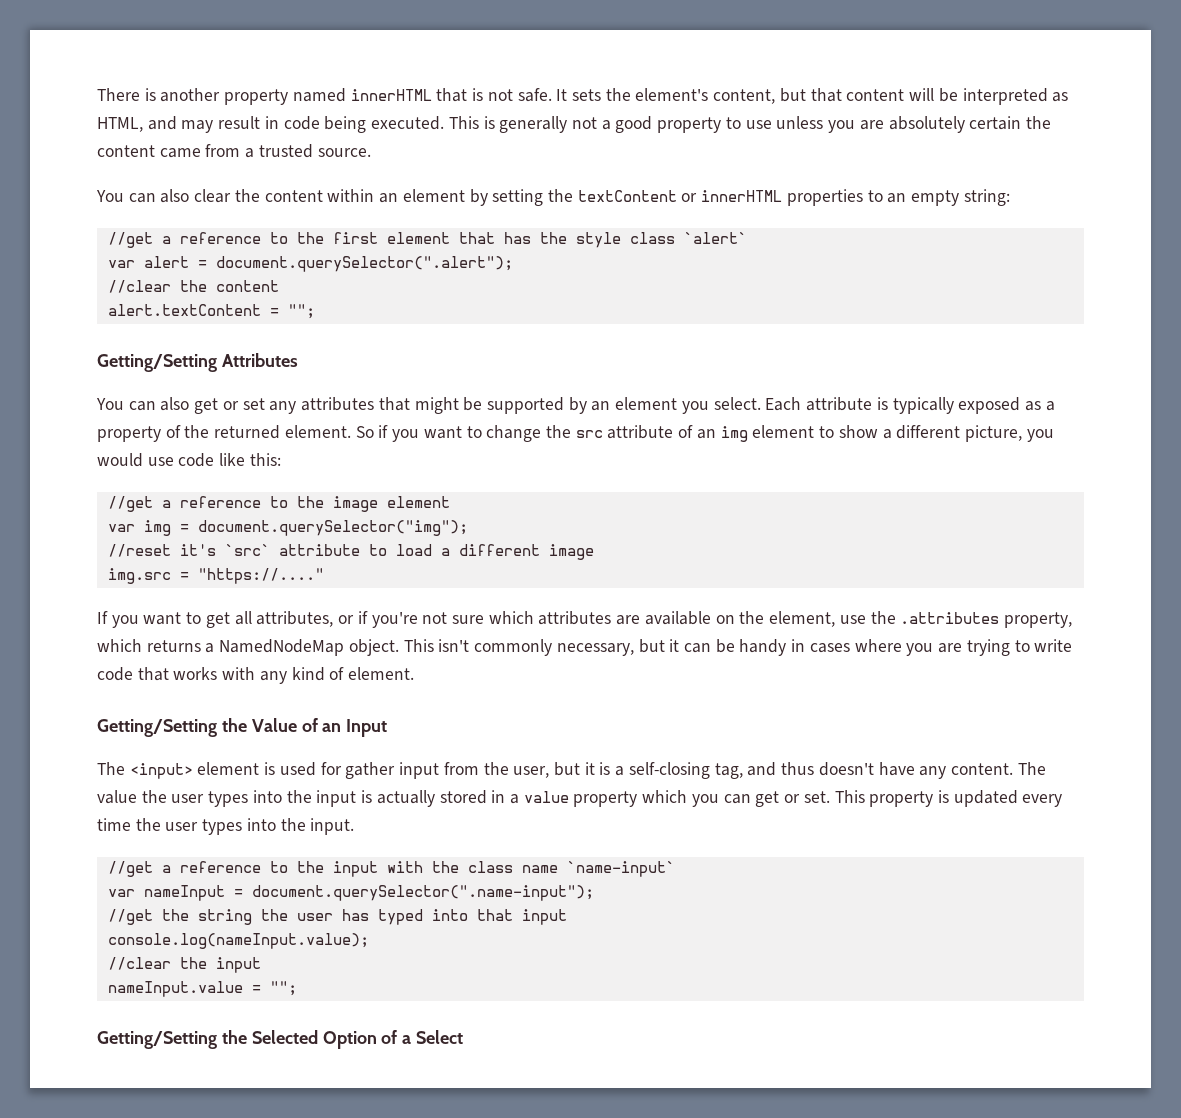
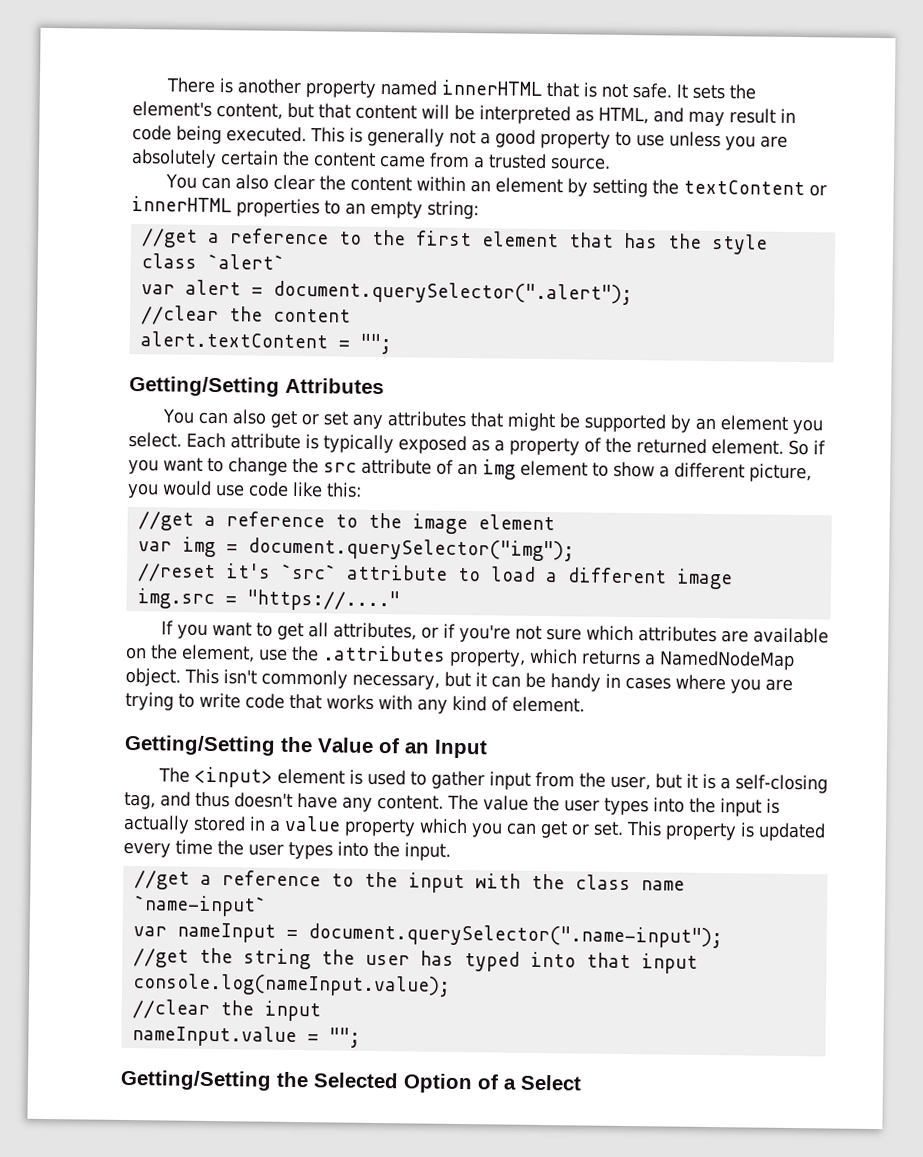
- The <input> element is used for gather input from the user, but it is a self-closing tag, and thus doesn't have any content.
+ The <input> element is used to gather input from the user, but it is a self-closing tag, and thus doesn't have any content.

